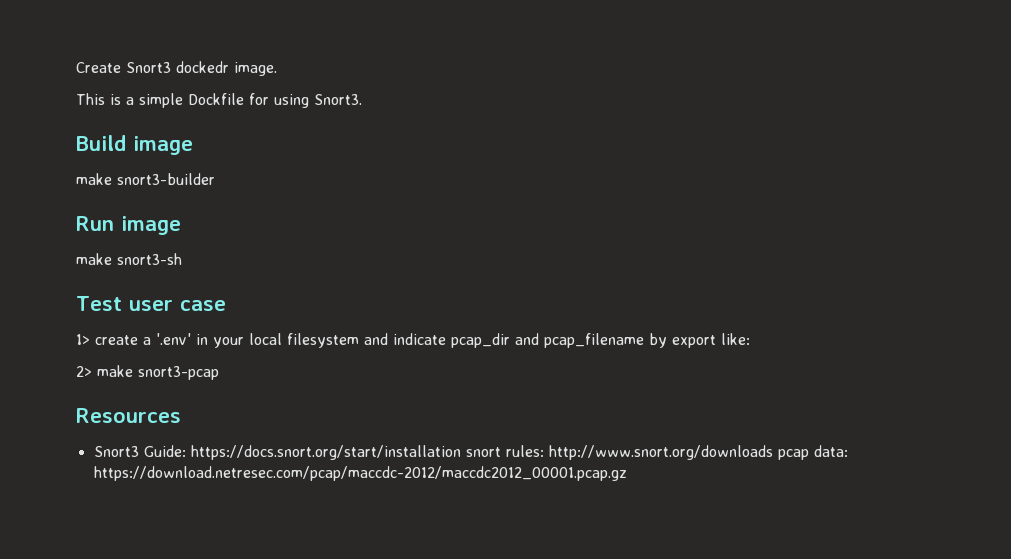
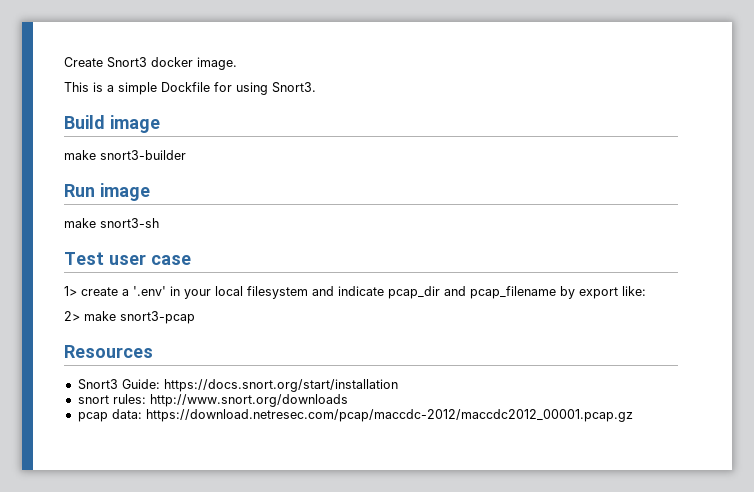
- Create Snort3 dockedr image.
+ Create Snort3 docker image.
- Snort3 Guide: https://docs.snort.org/start/installation snort rules: http://www.snort.org/downloads pcap data: https://download.netresec.com/pcap/maccdc-2012/maccdc2012_00001.pcap.gz
+ Snort3 Guide: https://docs.snort.org/start/installation
+ snort rules: http://www.snort.org/downloads
+ pcap data: https://download.netresec.com/pcap/maccdc-2012/maccdc2012_00001.pcap.gz

